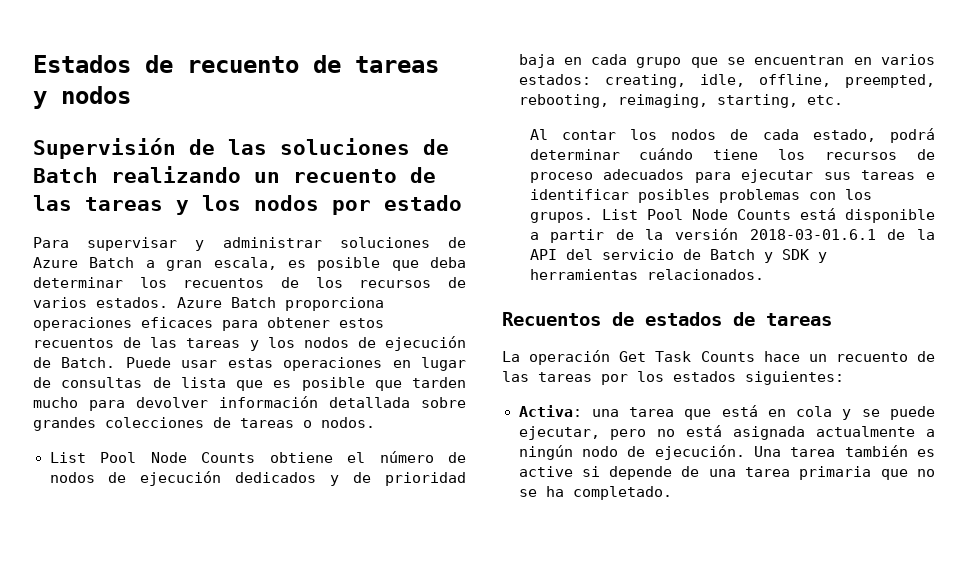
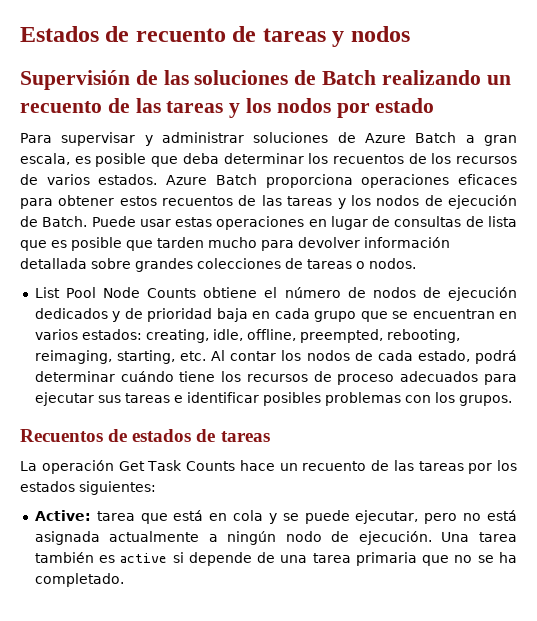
- List Pool Node Counts obtiene el número de nodos de ejecución dedicados y de prioridad baja en cada grupo que se encuentran en varios estados: creating, idle, offline, preempted, rebooting, reimaging, starting, etc.
- Al contar los nodos de cada estado, podrá determinar cuándo tiene los recursos de proceso adecuados para ejecutar sus tareas e identificar posibles problemas con los grupos. List Pool Node Counts está disponible a partir de la versión 2018-03-01.6.1 de la API del servicio de Batch y SDK y herramientas relacionados.
+ List Pool Node Counts obtiene el número de nodos de ejecución dedicados y de prioridad baja en cada grupo que se encuentran en varios estados: creating, idle, offline, preempted, rebooting, reimaging, starting, etc. Al contar los nodos de cada estado, podrá determinar cuándo tiene los recursos de proceso adecuados para ejecutar sus tareas e identificar posibles problemas con los grupos.
- Activa: una tarea que está en cola y se puede ejecutar, pero no está asignada actualmente a ningún nodo de ejecución.
+ Active: tarea que está en cola y se puede ejecutar, pero no está asignada actualmente a ningún nodo de ejecución.

